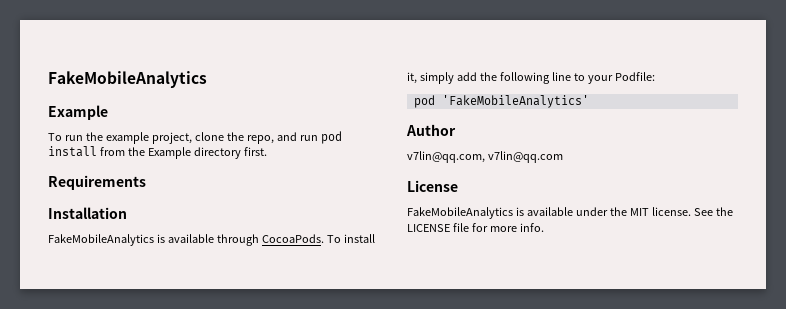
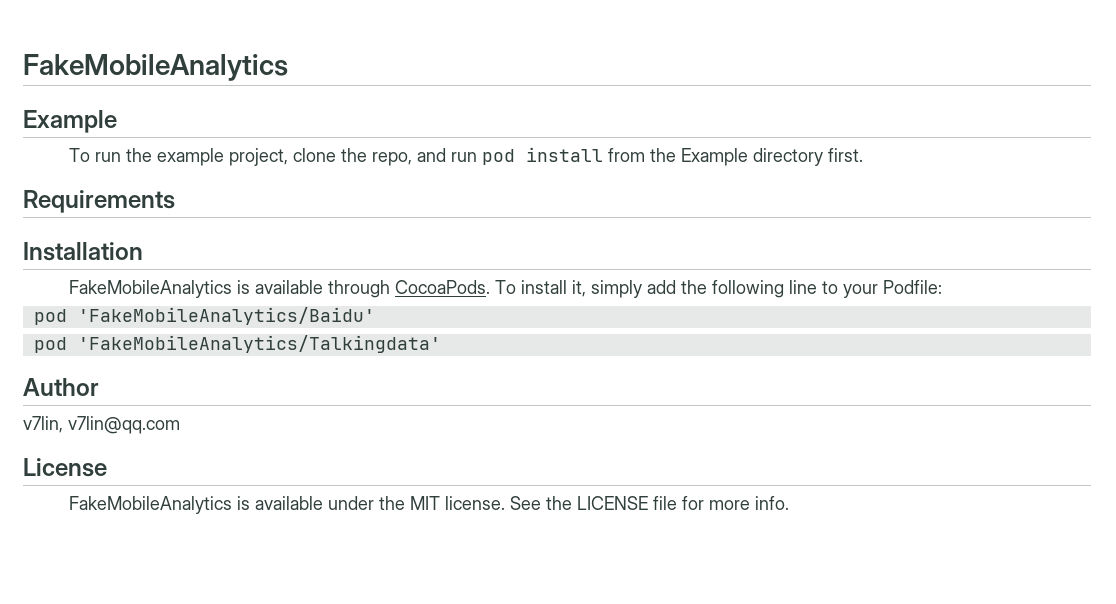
- pod 'FakeMobileAnalytics'
+ pod 'FakeMobileAnalytics/Baidu'
+ pod 'FakeMobileAnalytics/Talkingdata'
- v7lin@qq.com, v7lin@qq.com
+ v7lin, v7lin@qq.com

